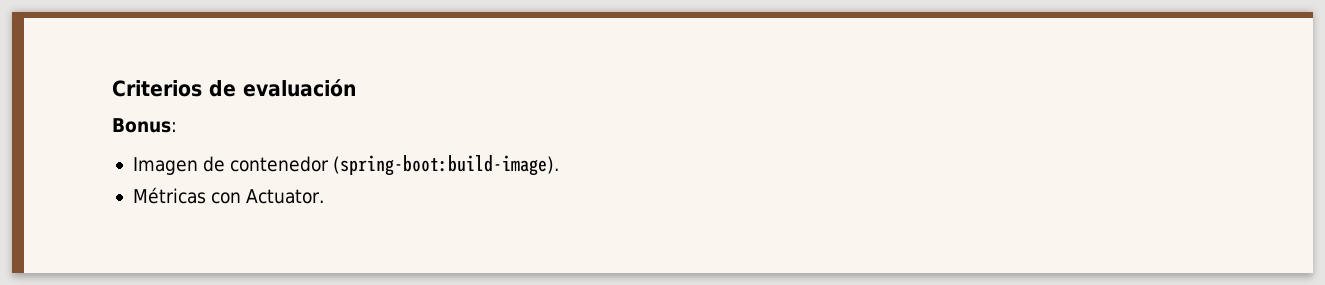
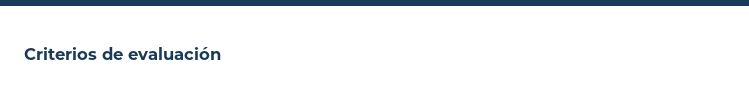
- Bonus:
- Imagen de contenedor (spring-boot:build-image).
- Métricas con Actuator.

